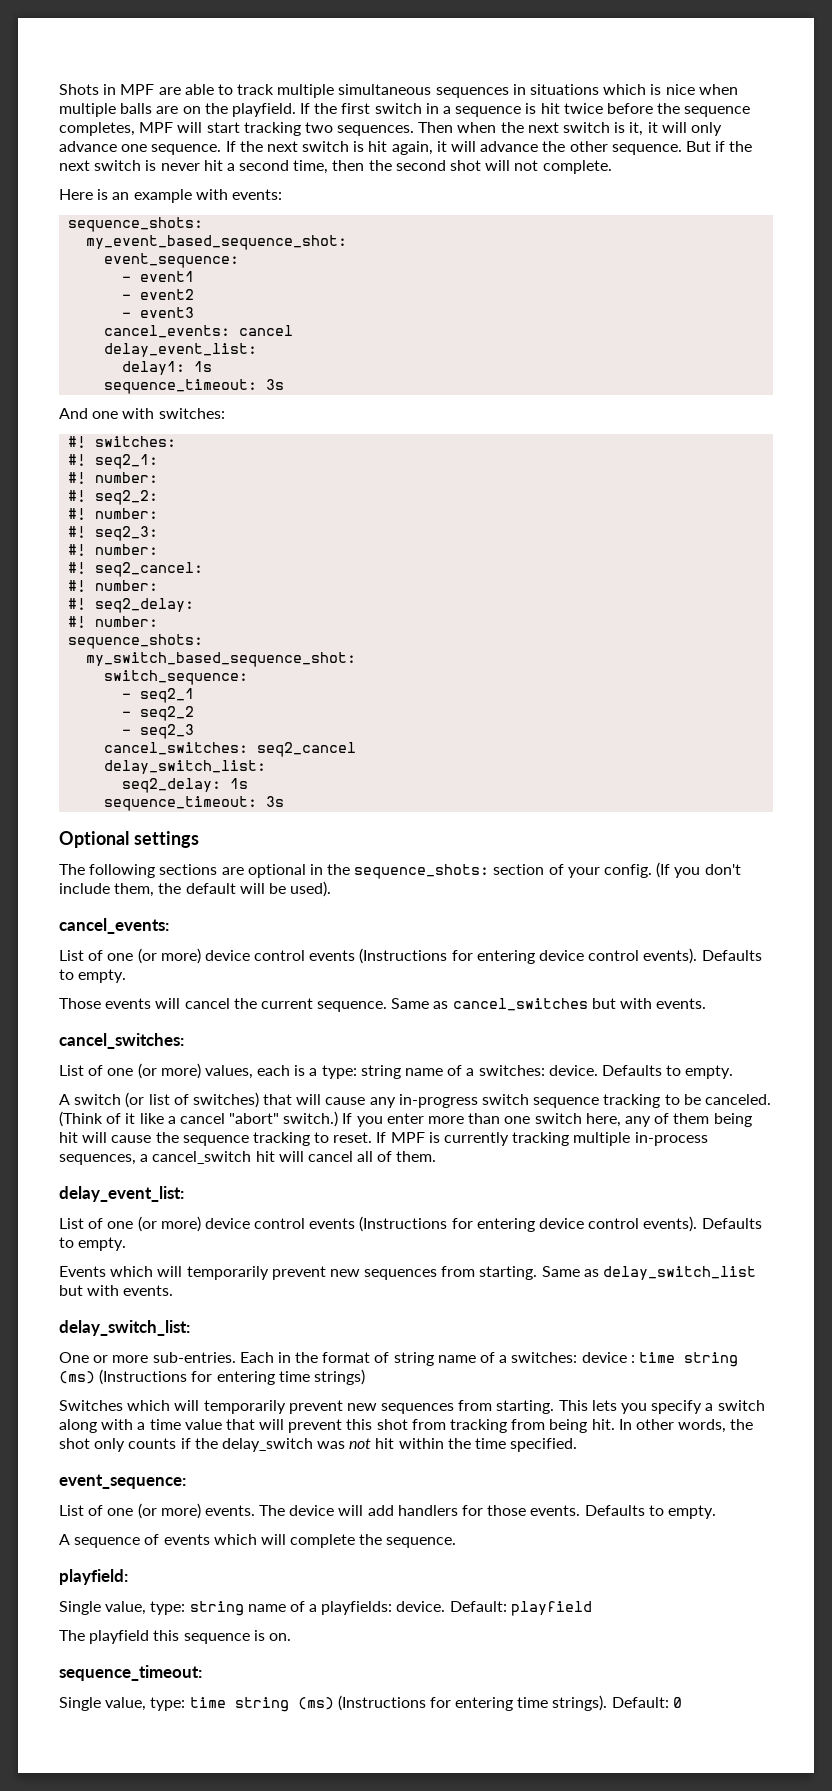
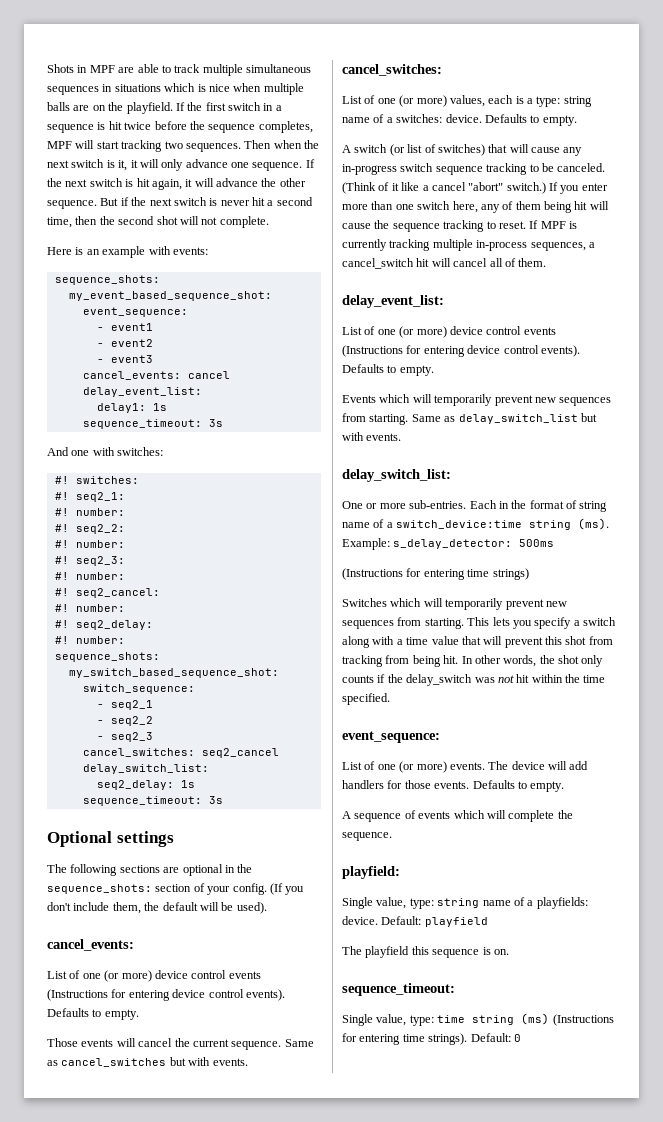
- Each in the format of string name of a switches: device : time string (ms) (Instructions for entering time strings)
+ Each in the format of string name of a switch_device:time string (ms). Example: s_delay_detector: 500ms
+ (Instructions for entering time strings)

